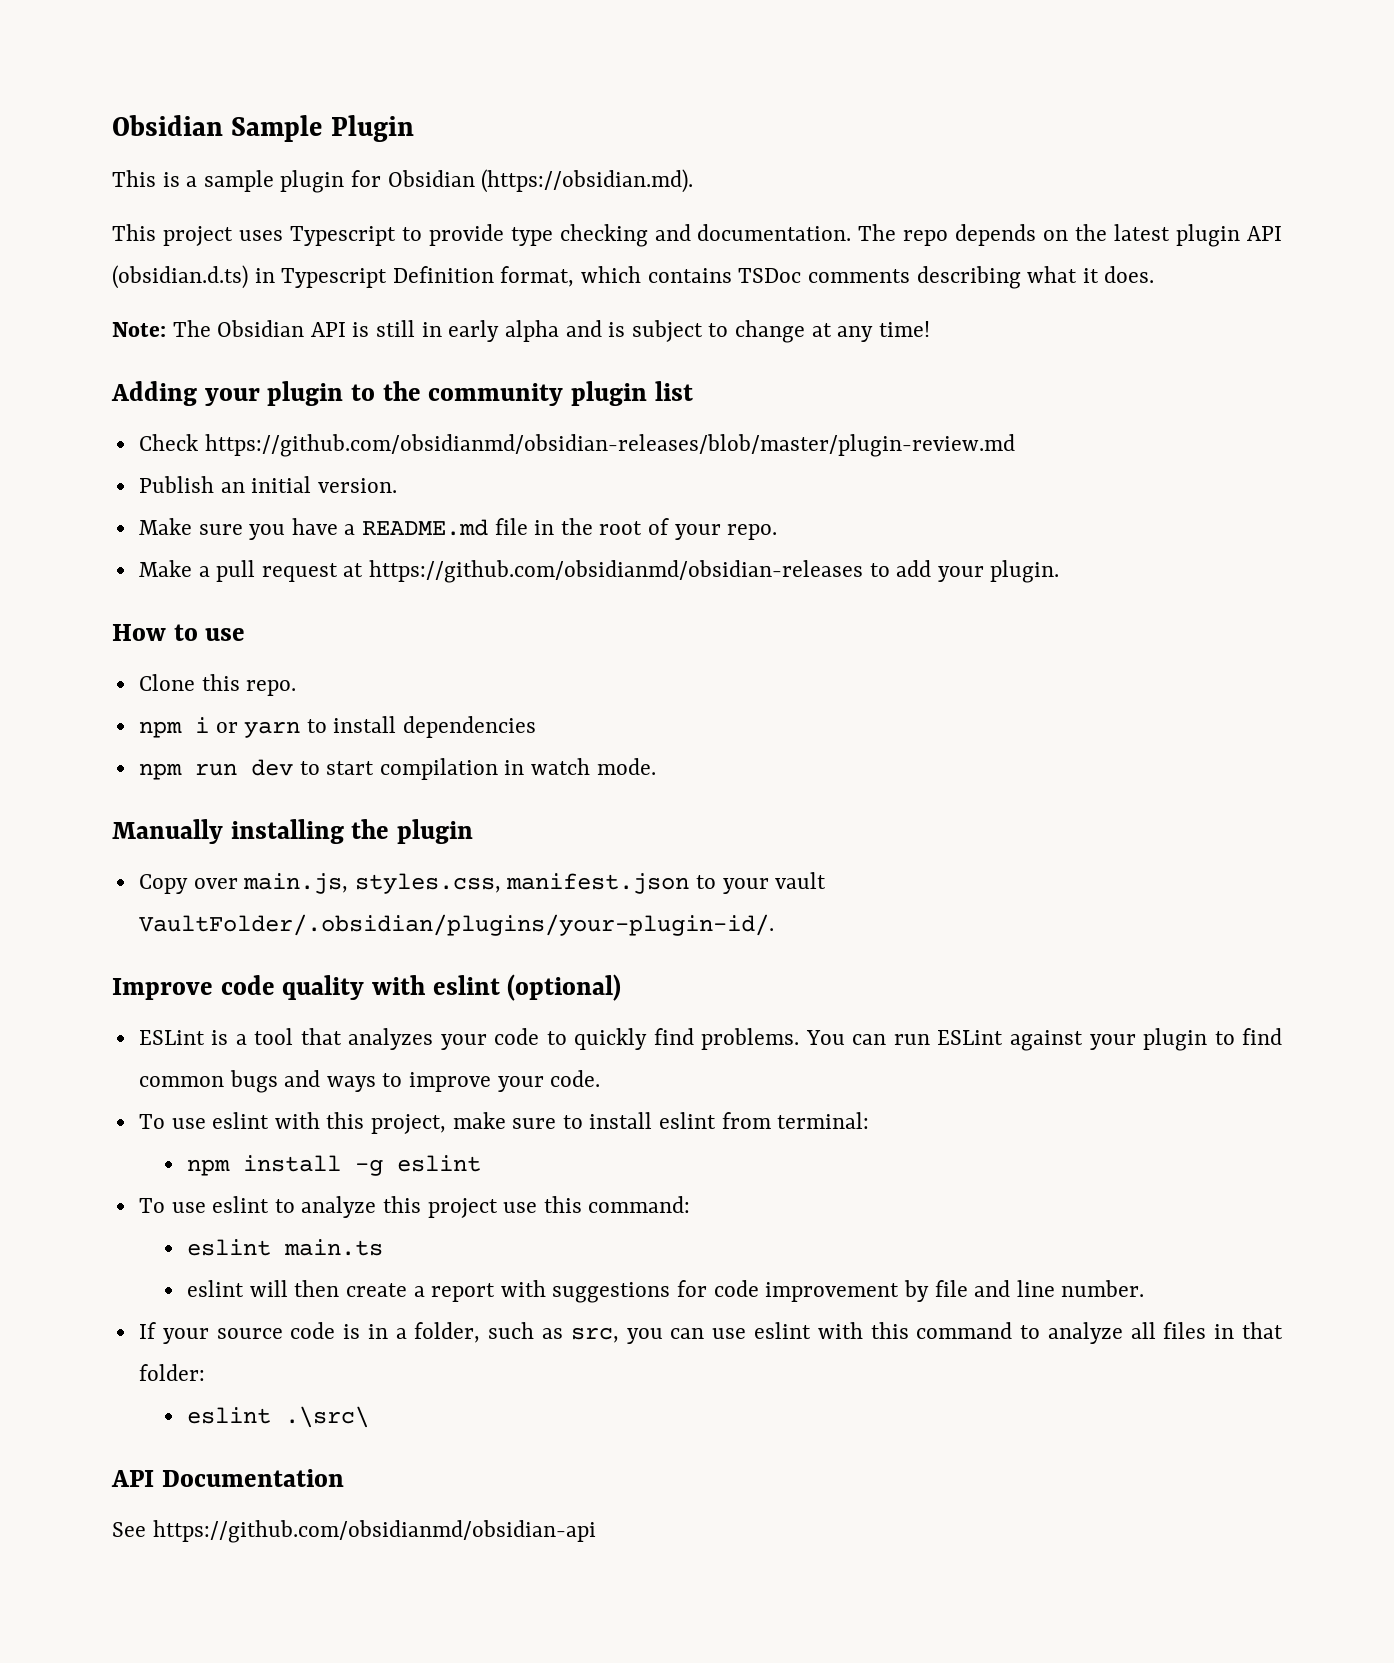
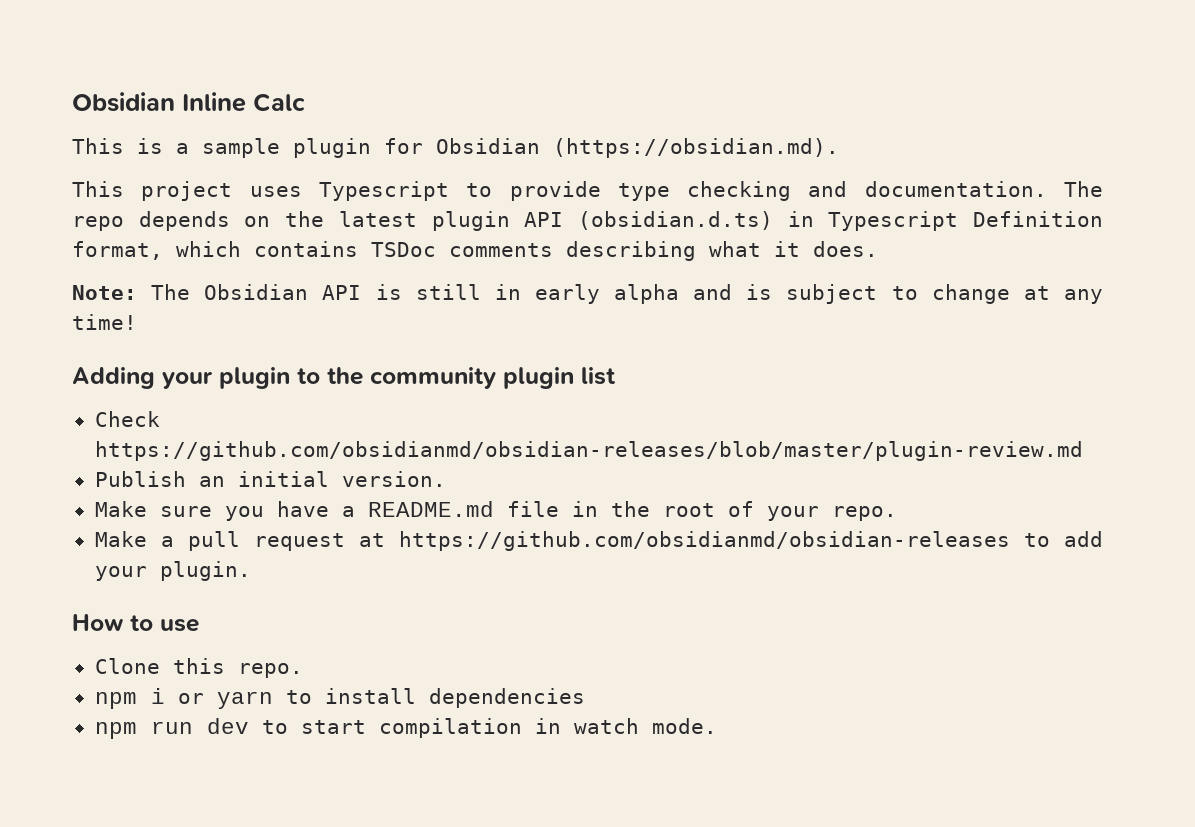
- Obsidian Sample Plugin
+ Obsidian Inline Calc
- Manually installing the plugin
- Copy over main.js, styles.css, manifest.json to your vault VaultFolder/.obsidian/plugins/your-plugin-id/.
- Improve code quality with eslint (optional)
- ESLint is a tool that analyzes your code to quickly find problems. You can run ESLint against your plugin to find common bugs and ways to improve your code.
- To use eslint with this project, make sure to install eslint from terminal:
- npm install -g eslint
- To use eslint to analyze this project use this command:
- eslint main.ts
- eslint will then create a report with suggestions for code improvement by file and line number.
- If your source code is in a folder, such as src, you can use eslint with this command to analyze all files in that folder:
- eslint .\src\
- API Documentation
- See https://github.com/obsidianmd/obsidian-api

